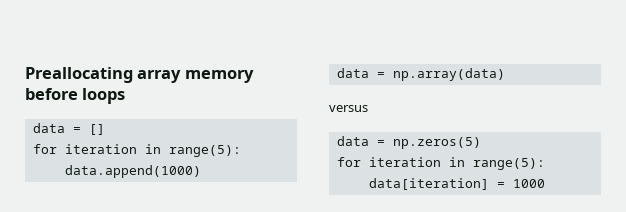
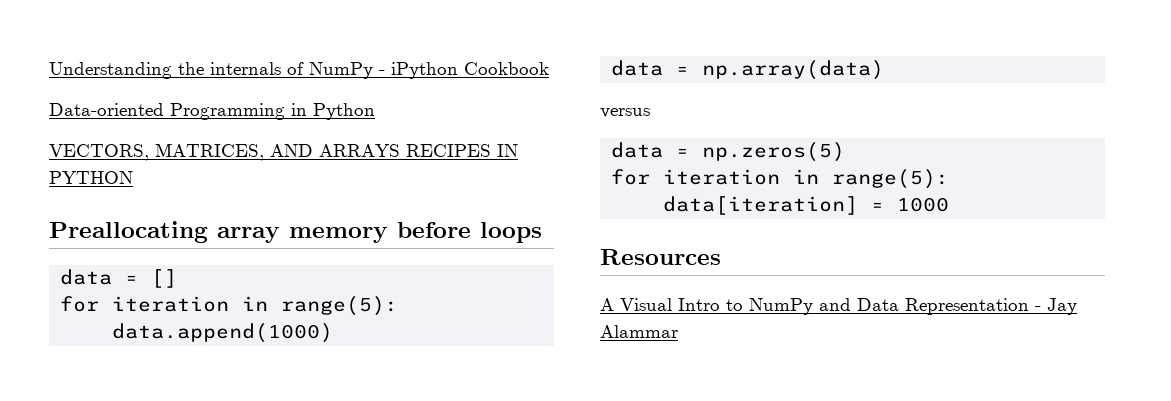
+ Understanding the internals of NumPy - iPython Cookbook
+ Data-oriented Programming in Python
+ VECTORS, MATRICES, AND ARRAYS RECIPES IN PYTHON
+ Resources
+ A Visual Intro to NumPy and Data Representation - Jay Alammar

